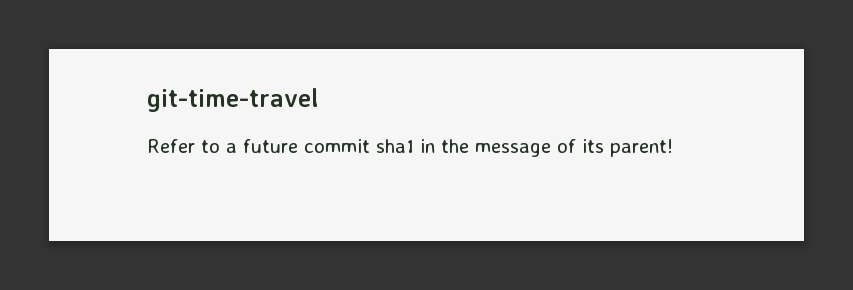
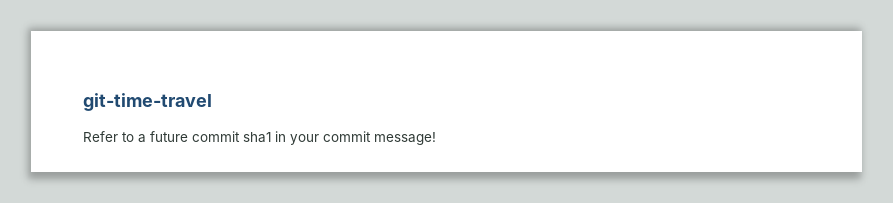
- Refer to a future commit sha1 in the message of its parent!
+ Refer to a future commit sha1 in your commit message!

